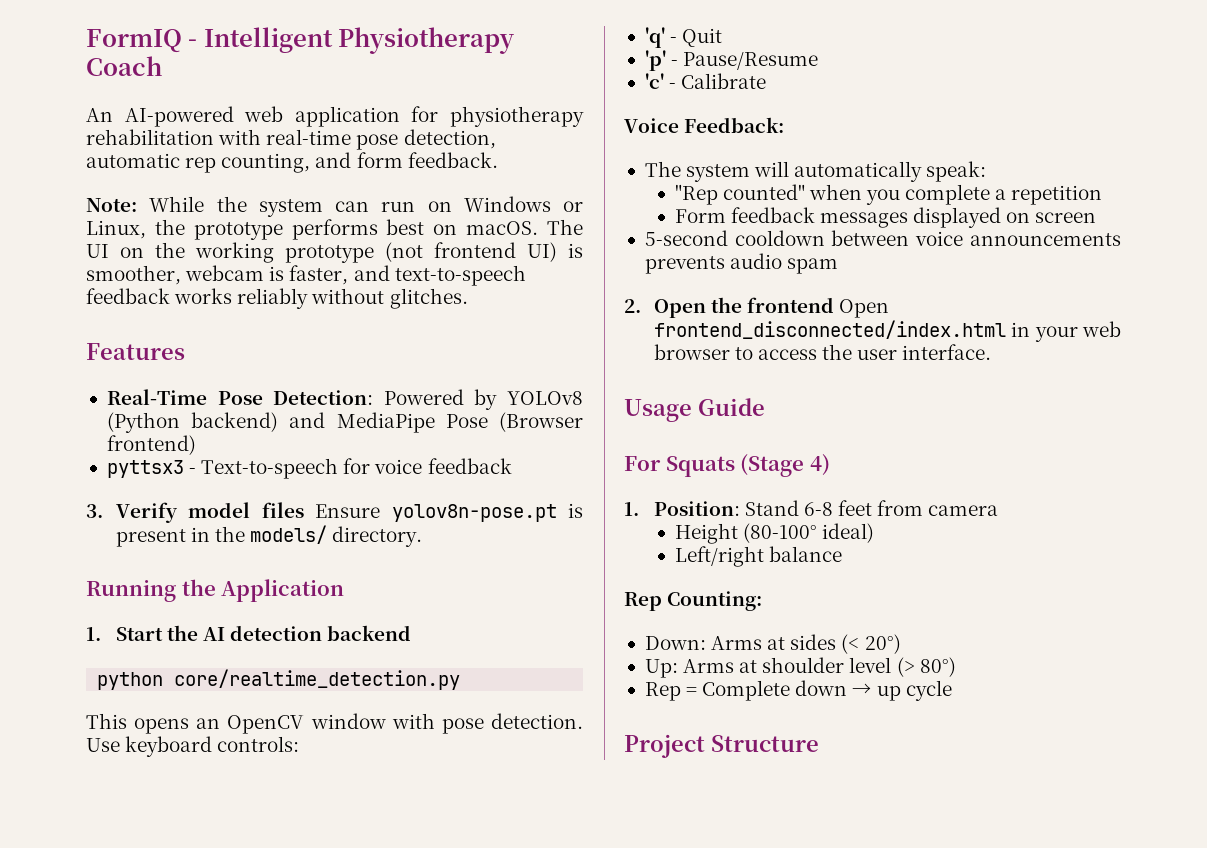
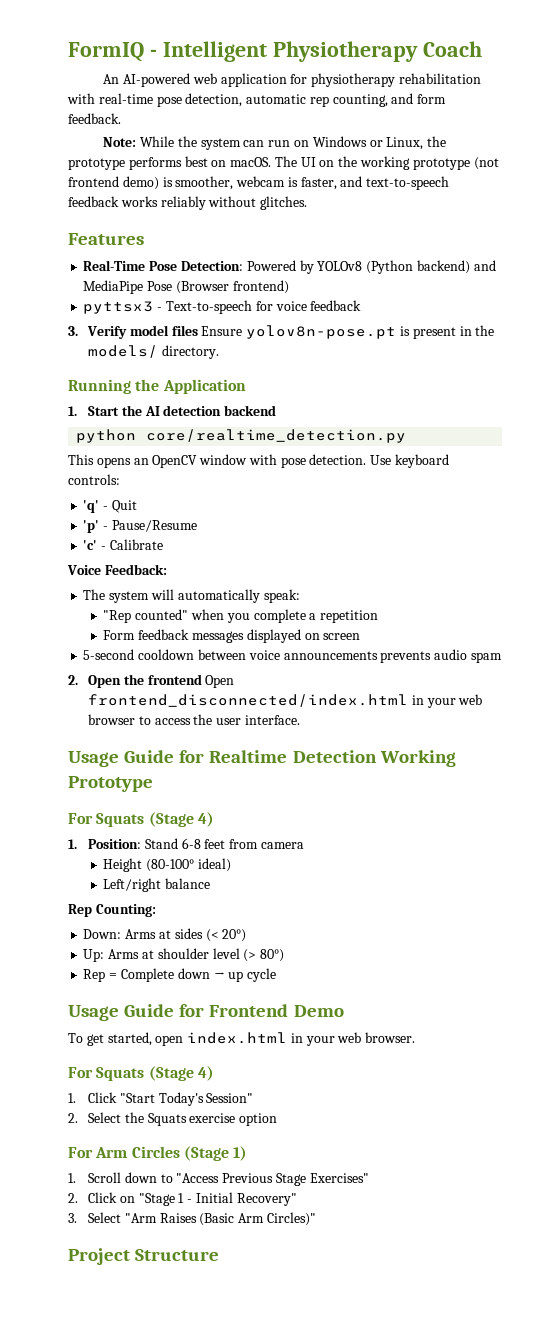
- The UI on the working prototype (not frontend UI) is smoother, webcam is faster, and text-to-speech feedback works reliably without glitches.
+ The UI on the working prototype (not frontend demo) is smoother, webcam is faster, and text-to-speech feedback works reliably without glitches.
- Usage Guide
+ Usage Guide for Realtime Detection Working Prototype
+ Usage Guide for Frontend Demo
+ To get started, open index.html in your web browser.
+ For Squats (Stage 4)
+ 1. Click "Start Today's Session"
+ 2. Select the Squats exercise option
+ For Arm Circles (Stage 1)
+ 1. Scroll down to "Access Previous Stage Exercises"
+ 2. Click on "Stage 1 - Initial Recovery"
+ 3. Select "Arm Raises (Basic Arm Circles)"

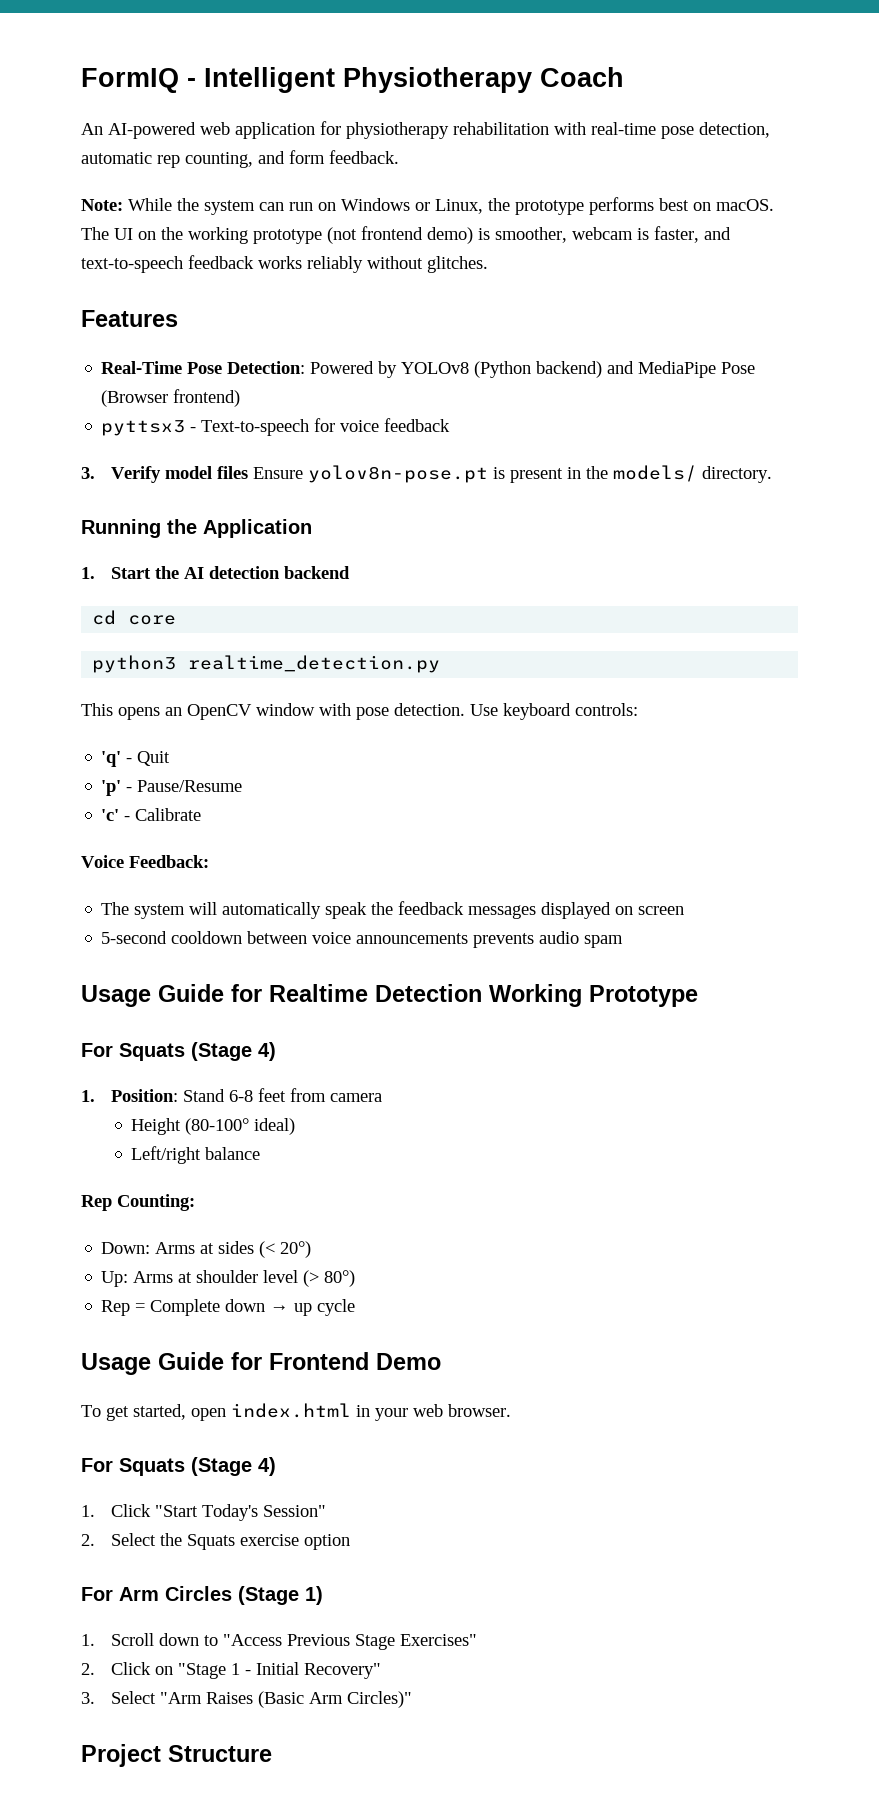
- python core/realtime_detection.py
+ cd core
+ python3 realtime_detection.py
- The system will automatically speak:
- "Rep counted" when you complete a repetition
- Form feedback messages displayed on screen
+ The system will automatically speak the feedback messages displayed on screen
- 2. Open the frontend Open frontend_disconnected/index.html in your web browser to access the user interface.

